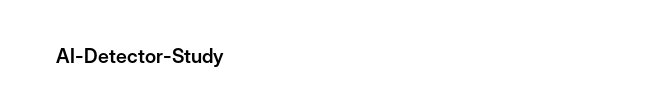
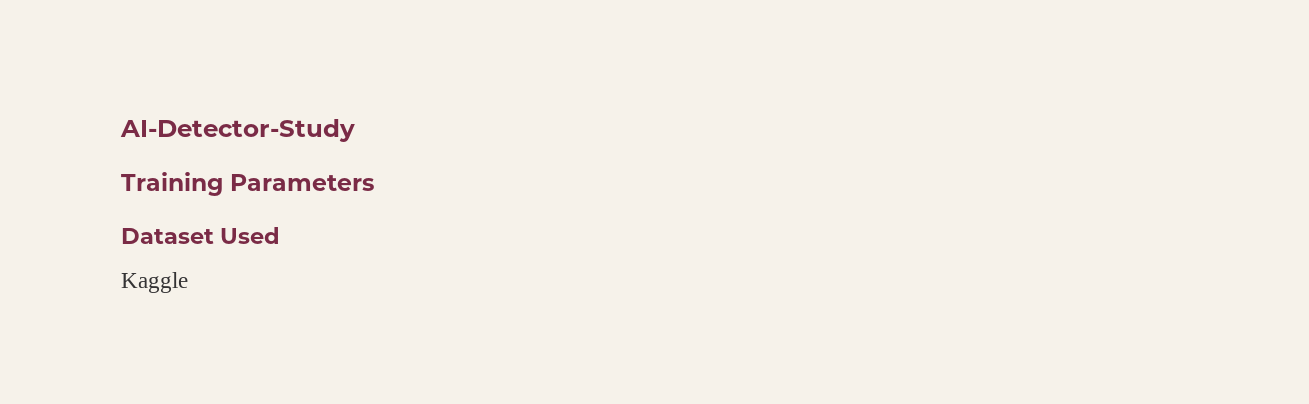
+ Training Parameters
+ Dataset Used
+ Kaggle

